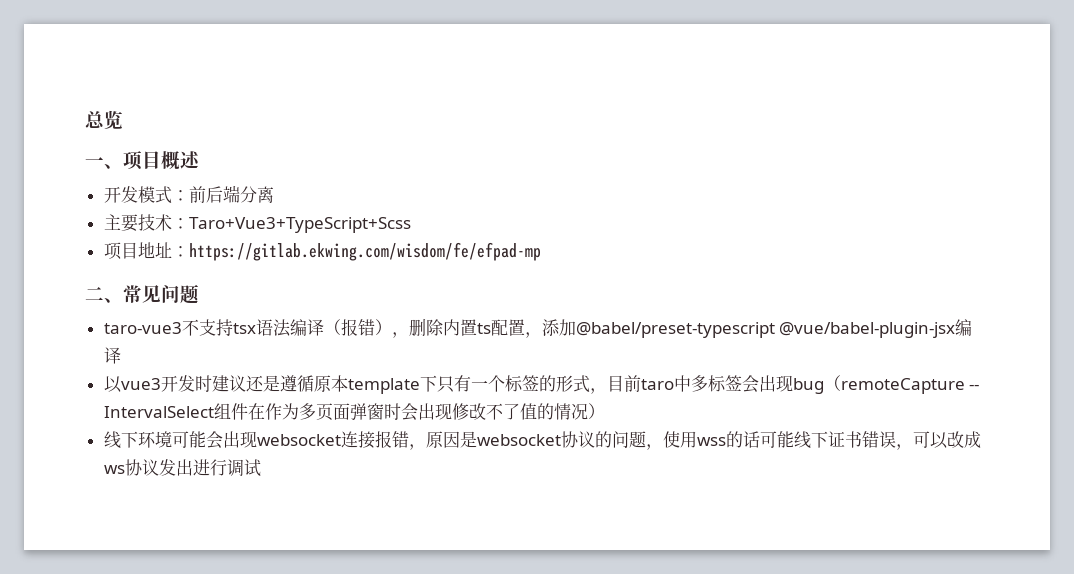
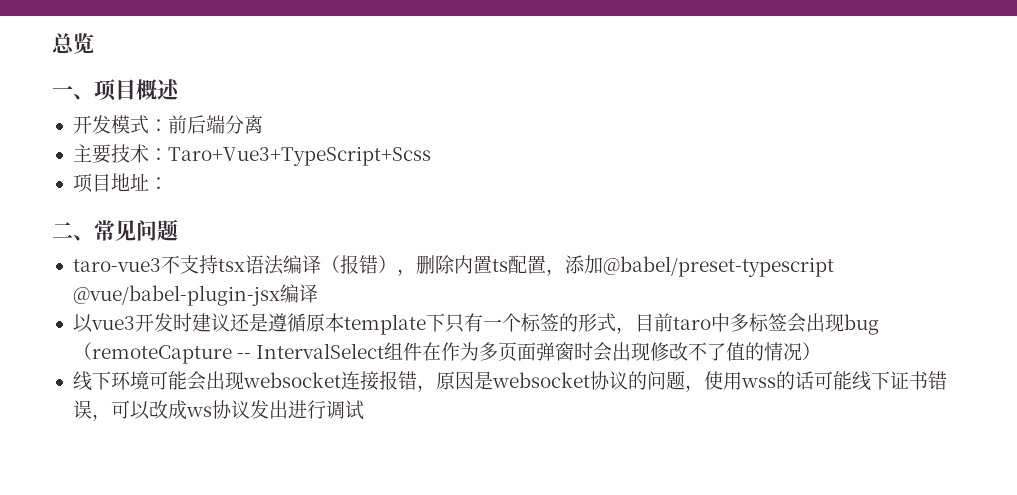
- 项目地址：https://gitlab.ekwing.com/wisdom/fe/efpad-mp
+ 项目地址：

